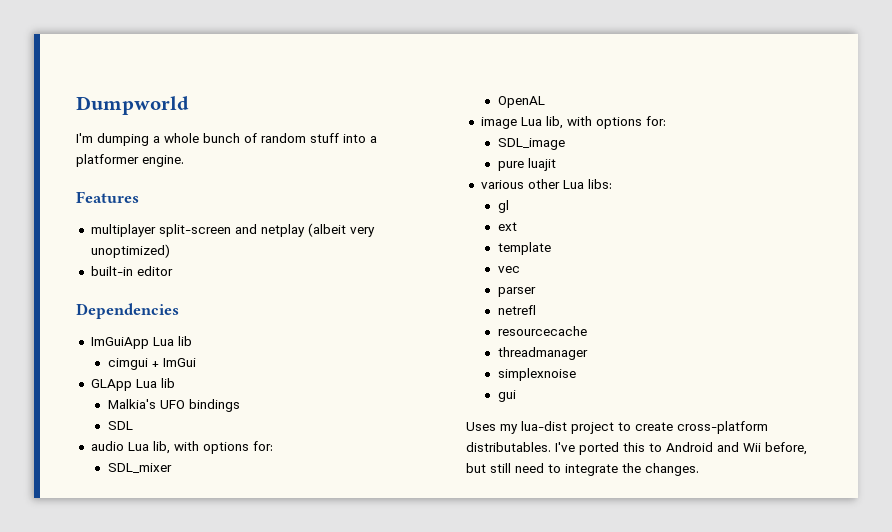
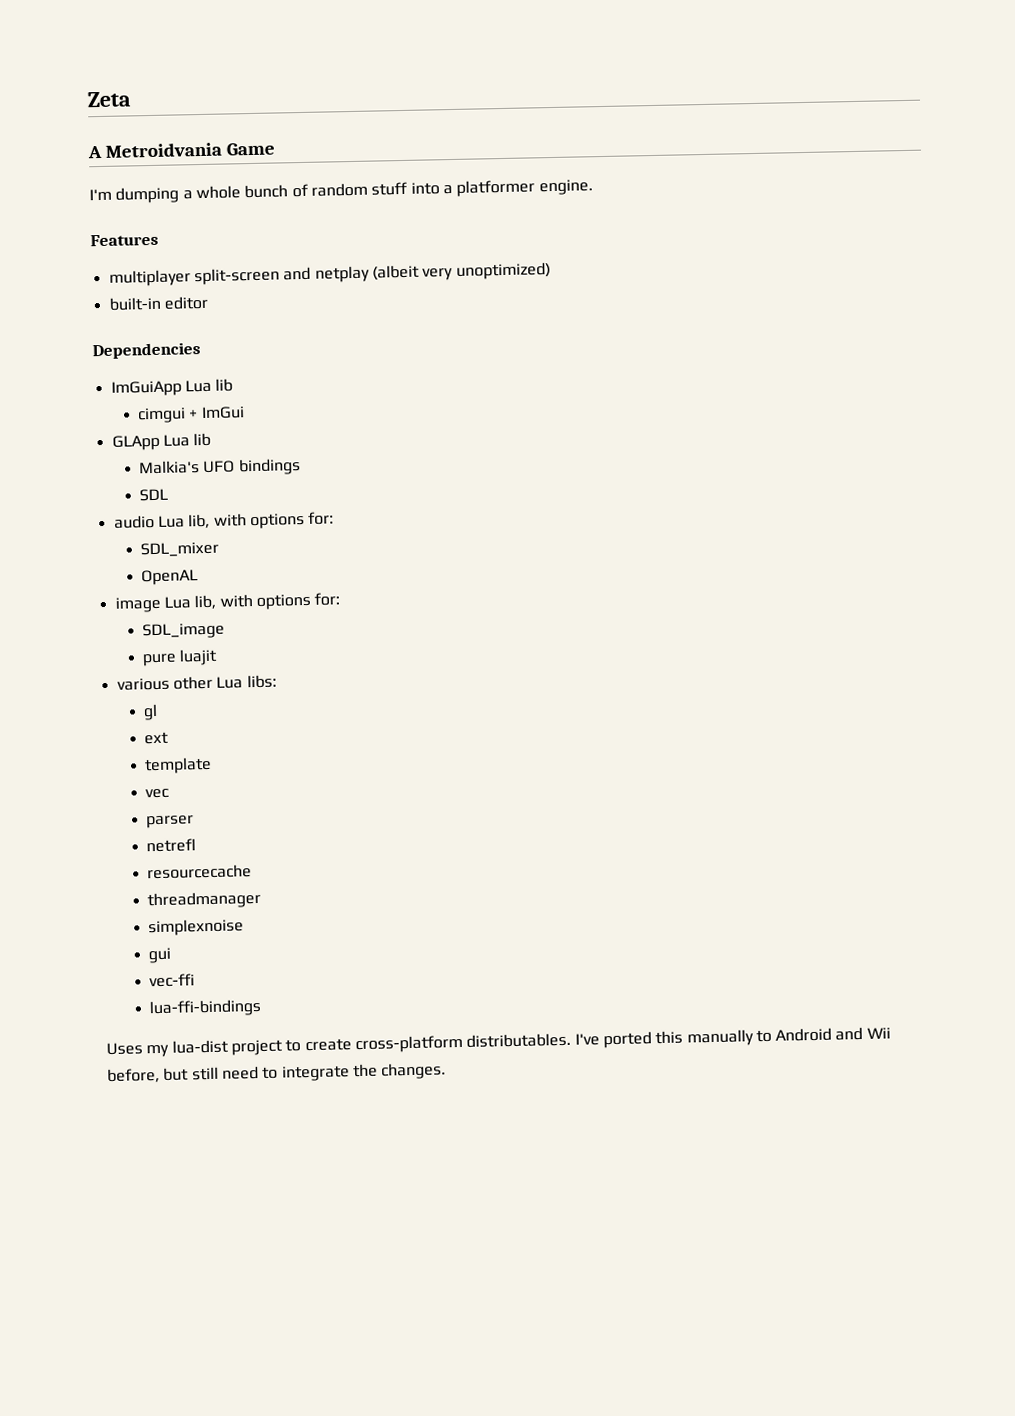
- Dumpworld
+ Zeta
+ A Metroidvania Game
+ vec-ffi
+ lua-ffi-bindings
- I've ported this to Android and Wii before, but still need to integrate the changes.
+ I've ported this manually to Android and Wii before, but still need to integrate the changes.

